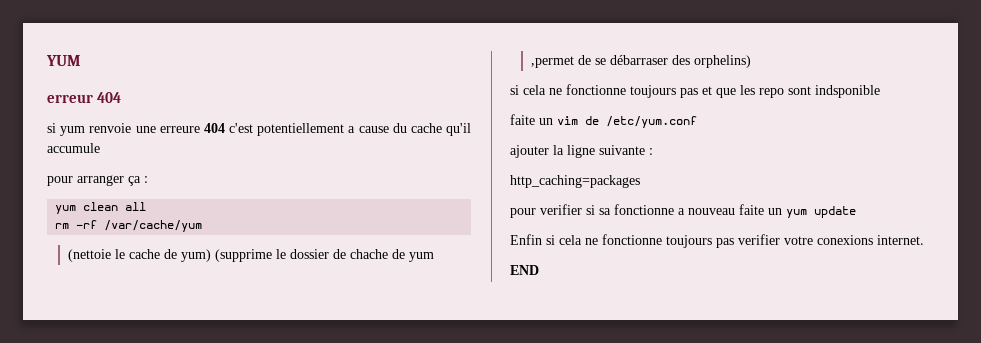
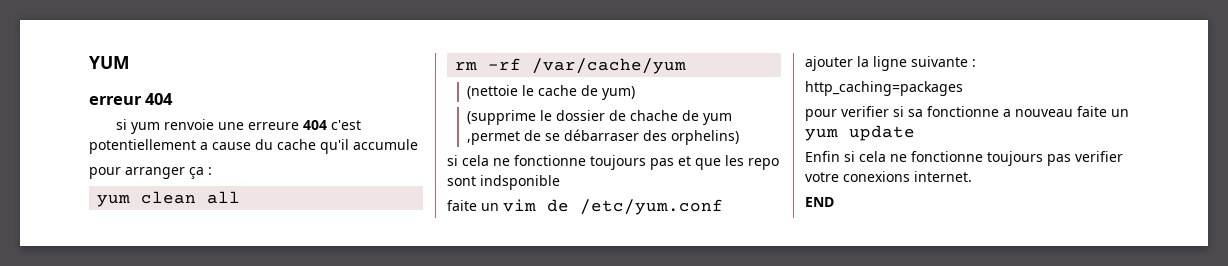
- (nettoie le cache de yum) (supprime le dossier de chache de yum ,permet de se débarraser des orphelins)
+ (nettoie le cache de yum)
+ (supprime le dossier de chache de yum ,permet de se débarraser des orphelins)

